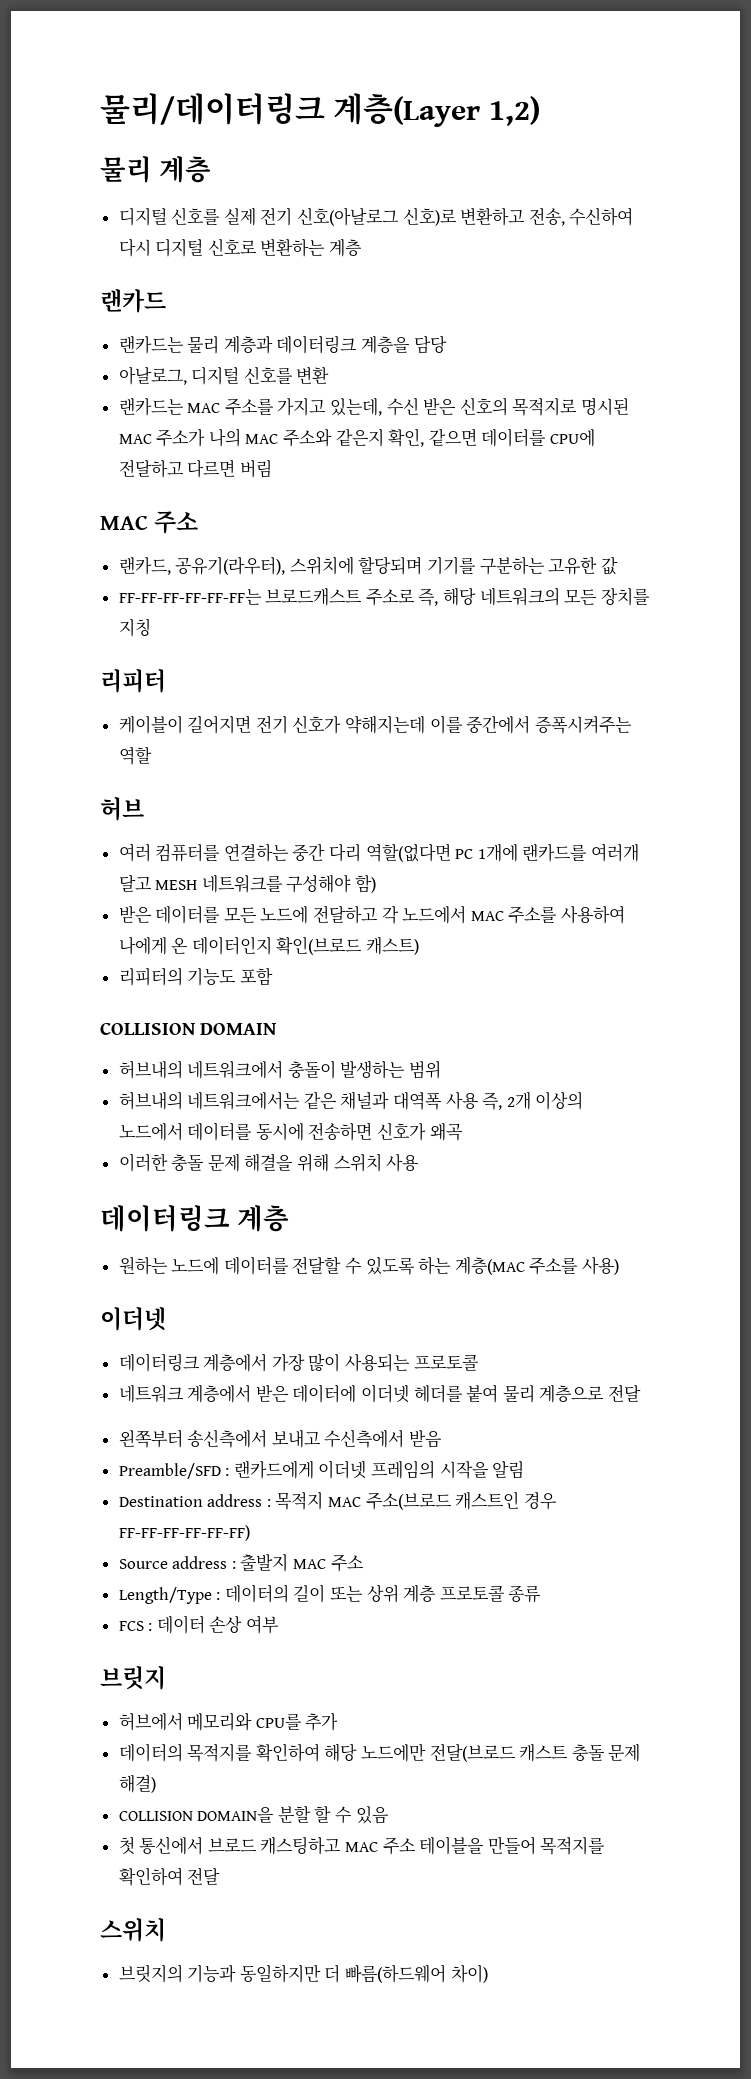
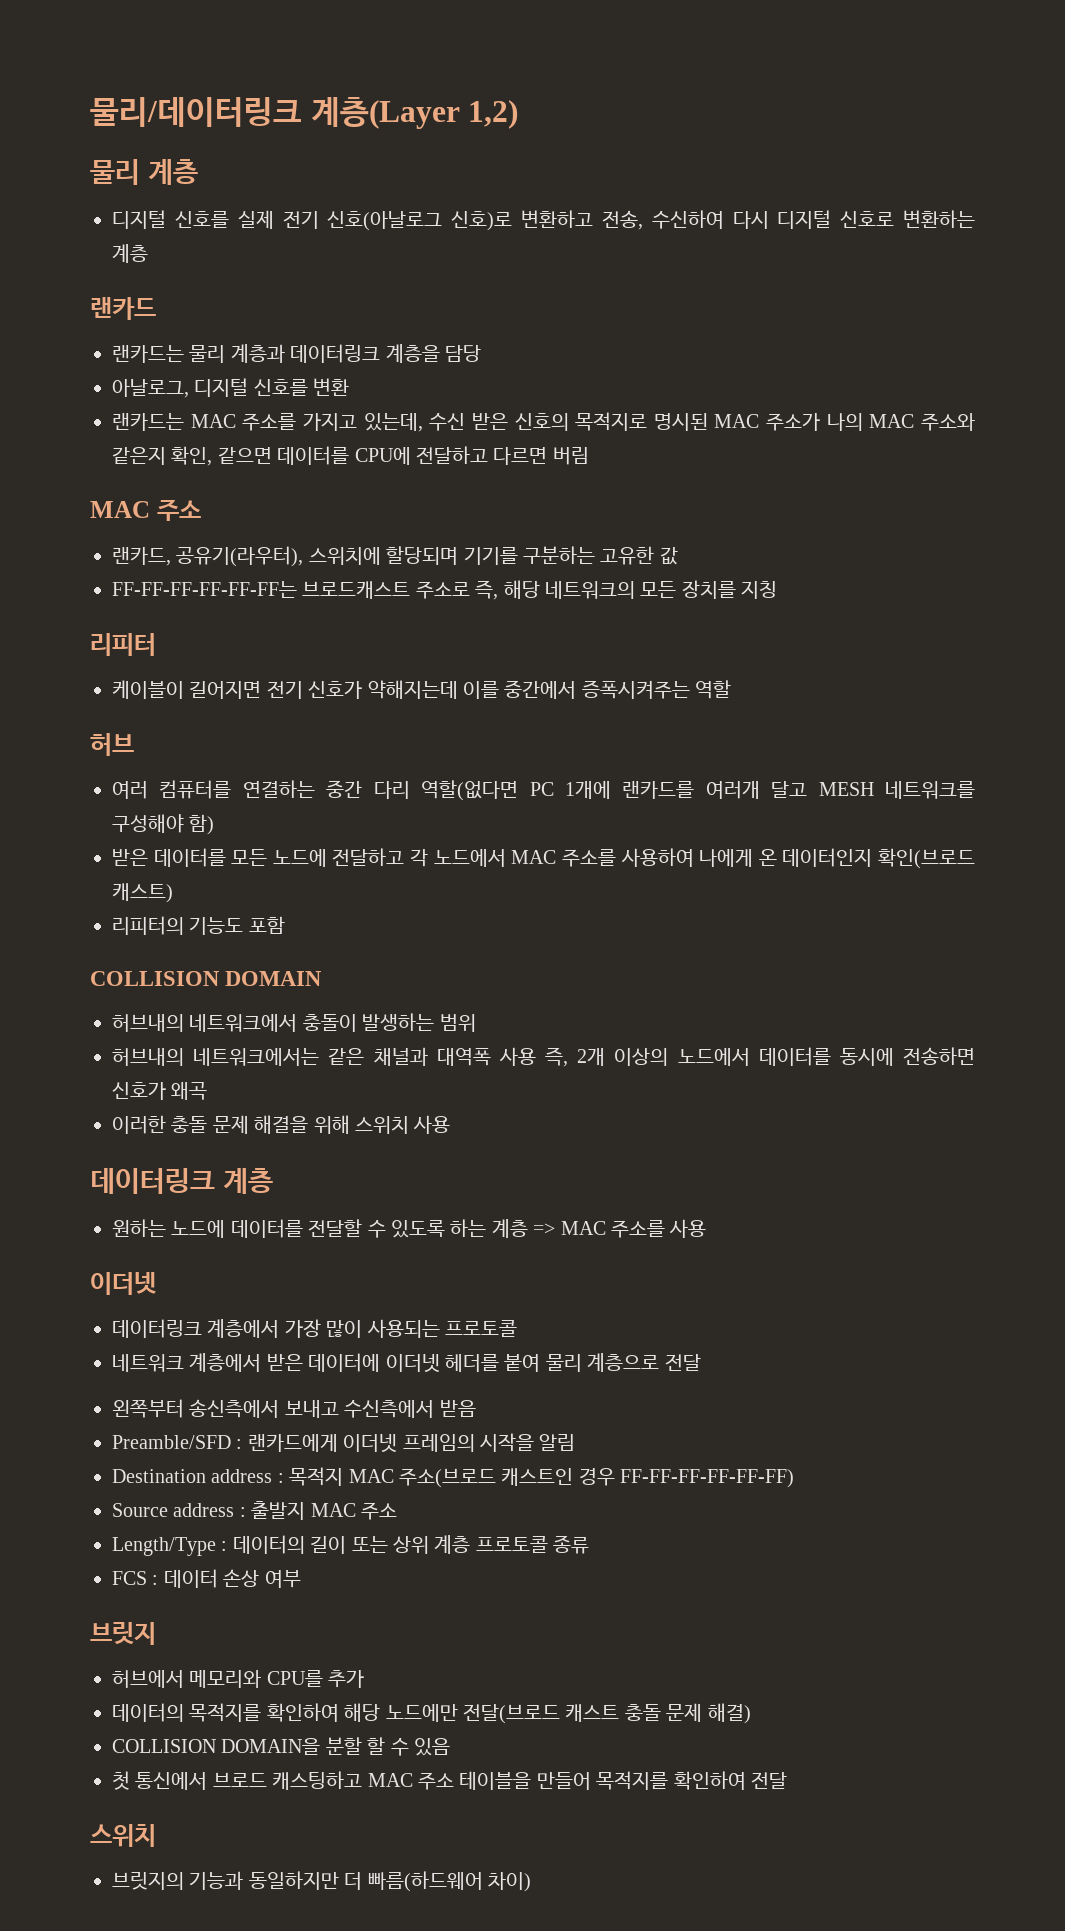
- 원하는 노드에 데이터를 전달할 수 있도록 하는 계층(MAC 주소를 사용)
+ 원하는 노드에 데이터를 전달할 수 있도록 하는 계층 => MAC 주소를 사용

